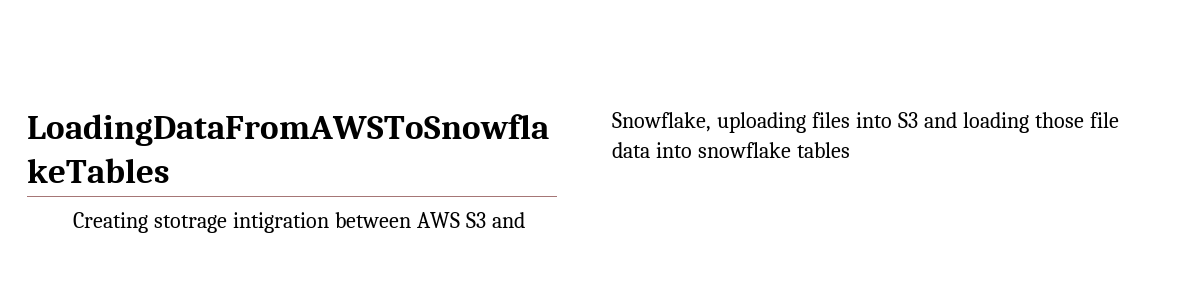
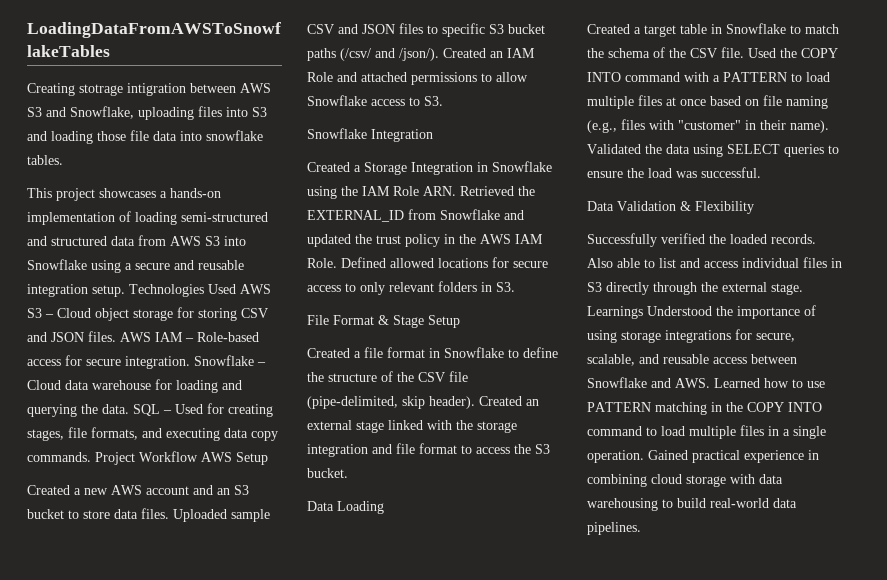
- Creating stotrage intigration between AWS S3 and Snowflake, uploading files into S3 and loading those file data into snowflake tables
+ Creating stotrage intigration between AWS S3 and Snowflake, uploading files into S3 and loading those file data into snowflake tables.
+ This project showcases a hands-on implementation of loading semi-structured and structured data from AWS S3 into Snowflake using a secure and reusable integration setup. Technologies Used AWS S3 – Cloud object storage for storing CSV and JSON files. AWS IAM – Role-based access for secure integration. Snowflake – Cloud data warehouse for loading and querying the data. SQL – Used for creating stages, file formats, and executing data copy commands. Project Workflow AWS Setup
+ Created a new AWS account and an S3 bucket to store data files. Uploaded sample CSV and JSON files to specific S3 bucket paths (/csv/ and /json/). Created an IAM Role and attached permissions to allow Snowflake access to S3.
+ Snowflake Integration
+ Created a Storage Integration in Snowflake using the IAM Role ARN. Retrieved the EXTERNAL_ID from Snowflake and updated the trust policy in the AWS IAM Role. Defined allowed locations for secure access to only relevant folders in S3.
+ File Format & Stage Setup
+ Created a file format in Snowflake to define the structure of the CSV file (pipe-delimited, skip header). Created an external stage linked with the storage integration and file format to access the S3 bucket.
+ Data Loading
+ Created a target table in Snowflake to match the schema of the CSV file. Used the COPY INTO command with a PATTERN to load multiple files at once based on file naming (e.g., files with "customer" in their name). Validated the data using SELECT queries to ensure the load was successful.
+ Data Validation & Flexibility
+ Successfully verified the loaded records. Also able to list and access individual files in S3 directly through the external stage. Learnings Understood the importance of using storage integrations for secure, scalable, and reusable access between Snowflake and AWS. Learned how to use PATTERN matching in the COPY INTO command to load multiple files in a single operation. Gained practical experience in combining cloud storage with data warehousing to build real-world data pipelines.

